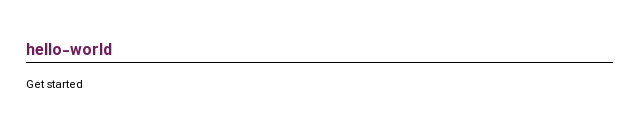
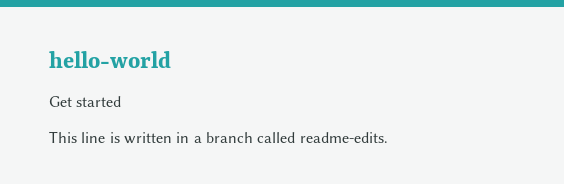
+ This line is written in a branch called readme-edits.

